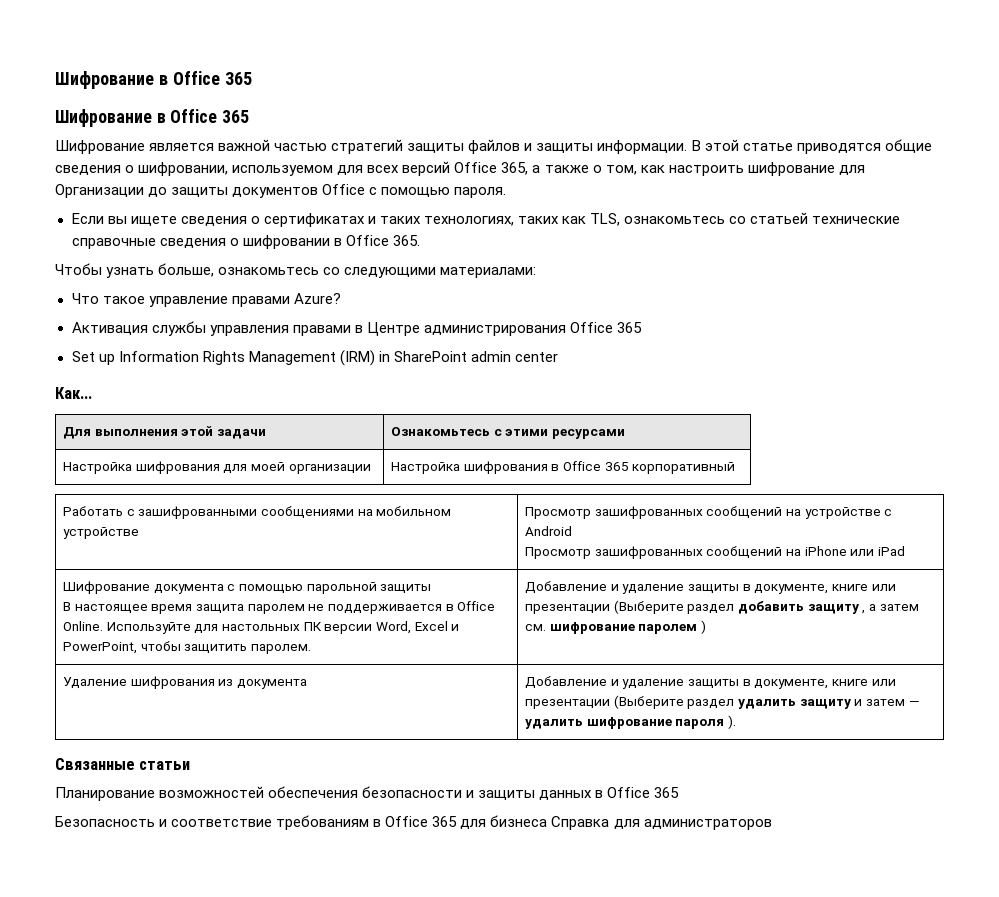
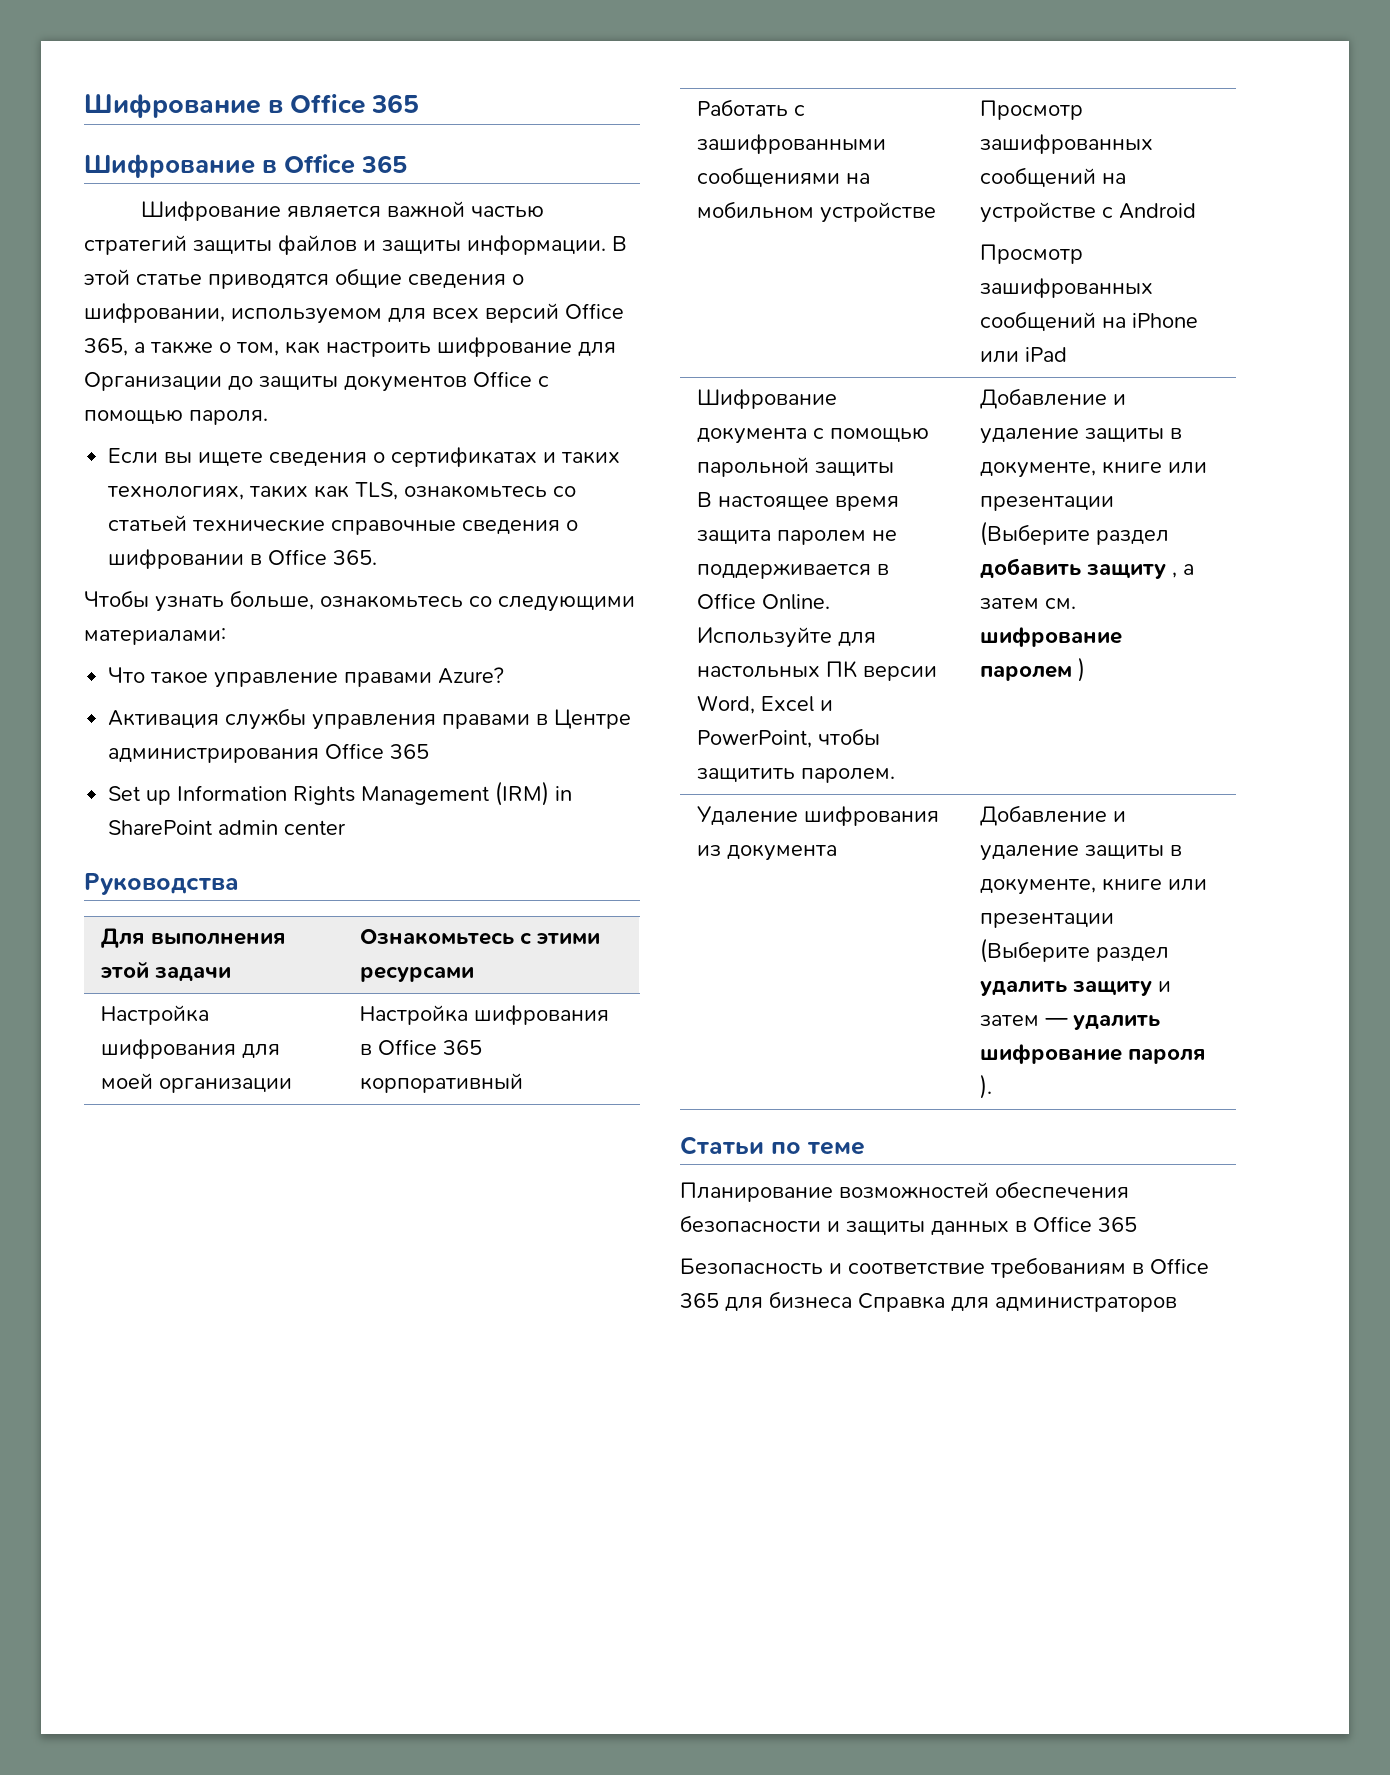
- Как...
+ Руководства
- Связанные статьи
+ Статьи по теме

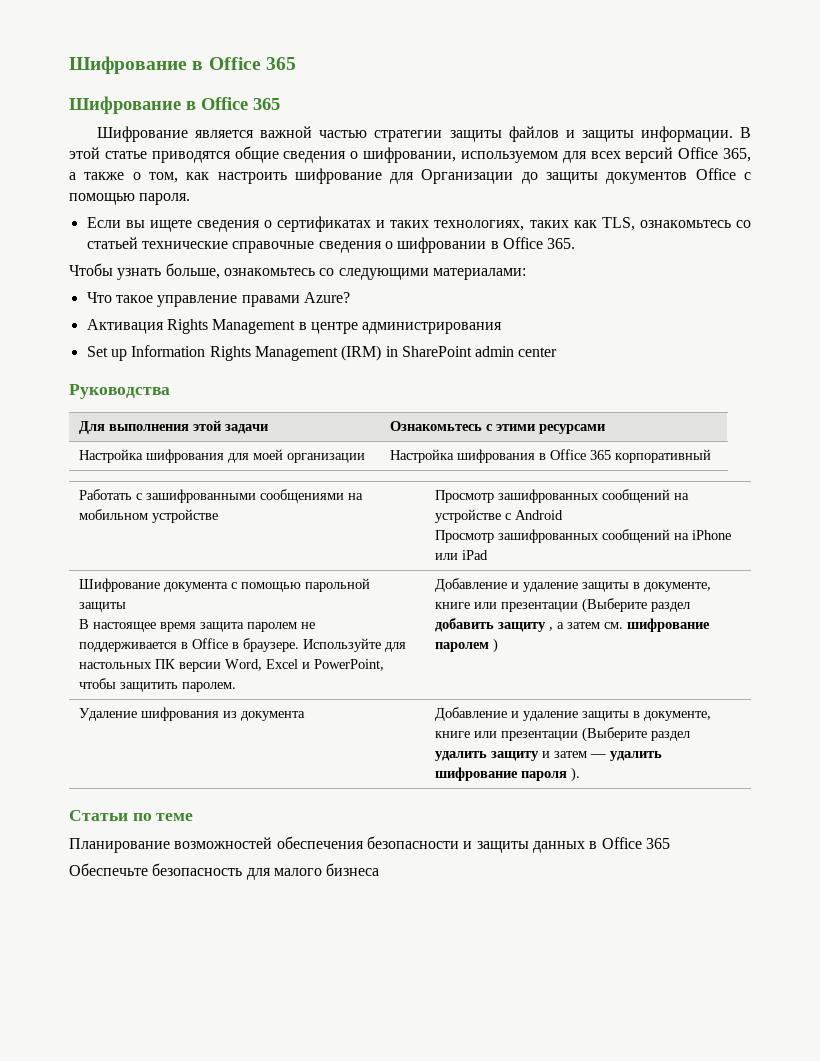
- Шифрование является важной частью стратегий защиты файлов и защиты информации.
+ Шифрование является важной частью стратегии защиты файлов и защиты информации.
- Активация службы управления правами в Центре администрирования Office 365
+ Активация Rights Management в центре администрирования
- В настоящее время защита паролем не поддерживается в Office Online.
+ В настоящее время защита паролем не поддерживается в Office в браузере.
- Безопасность и соответствие требованиям в Office 365 для бизнеса Справка для администраторов
+ Обеспечьте безопасность для малого бизнеса

